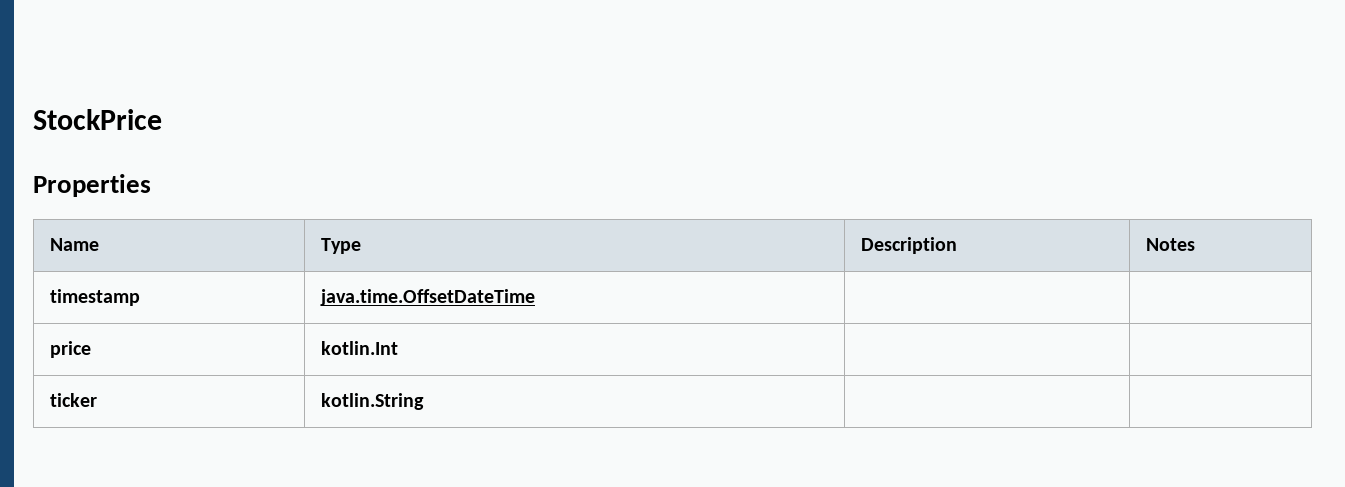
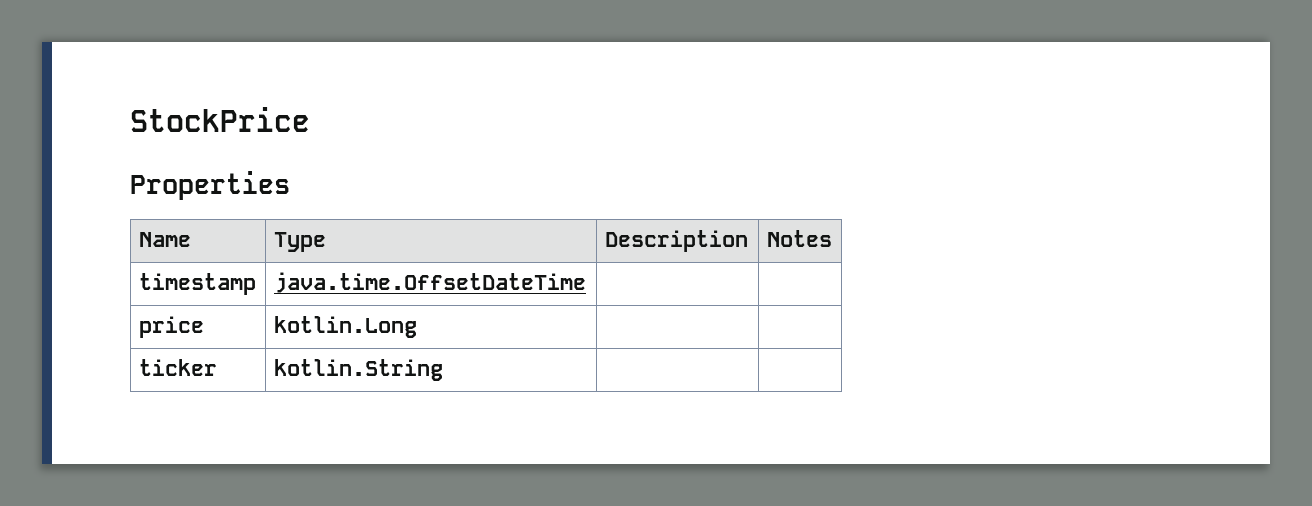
- price | kotlin.Int | |
+ price | kotlin.Long | |

